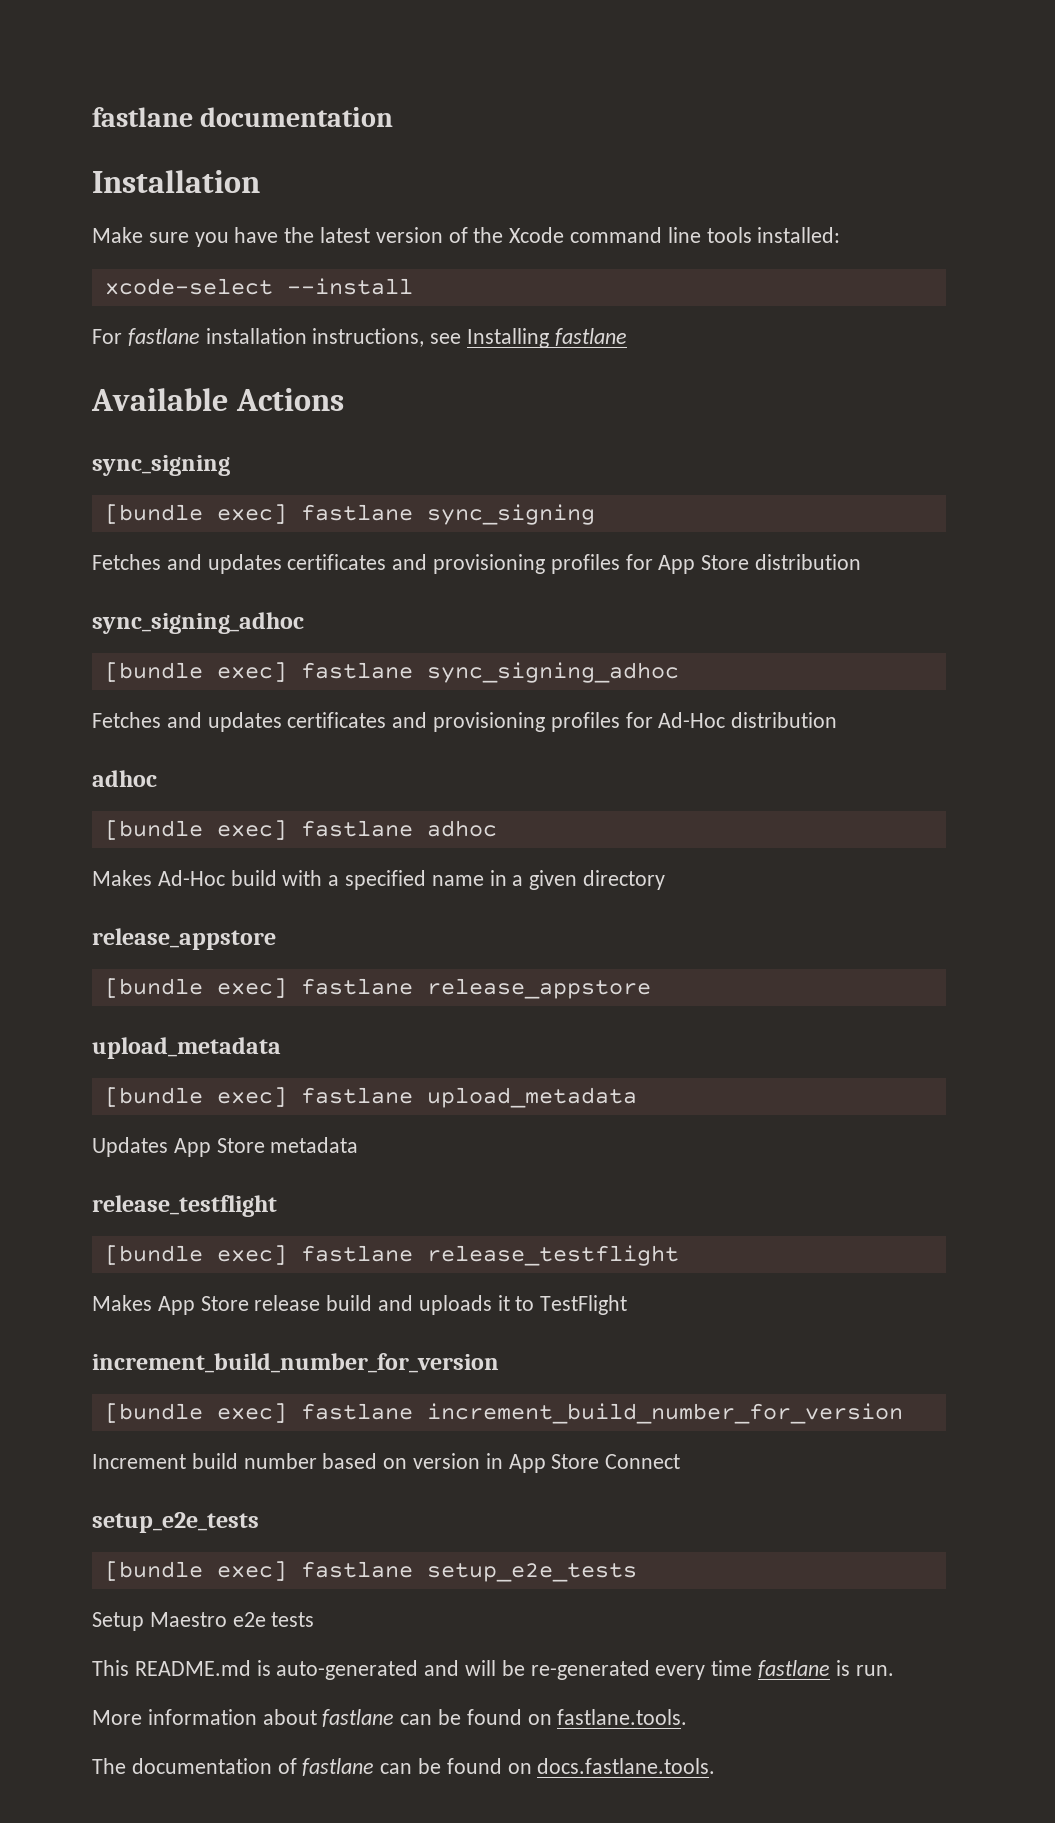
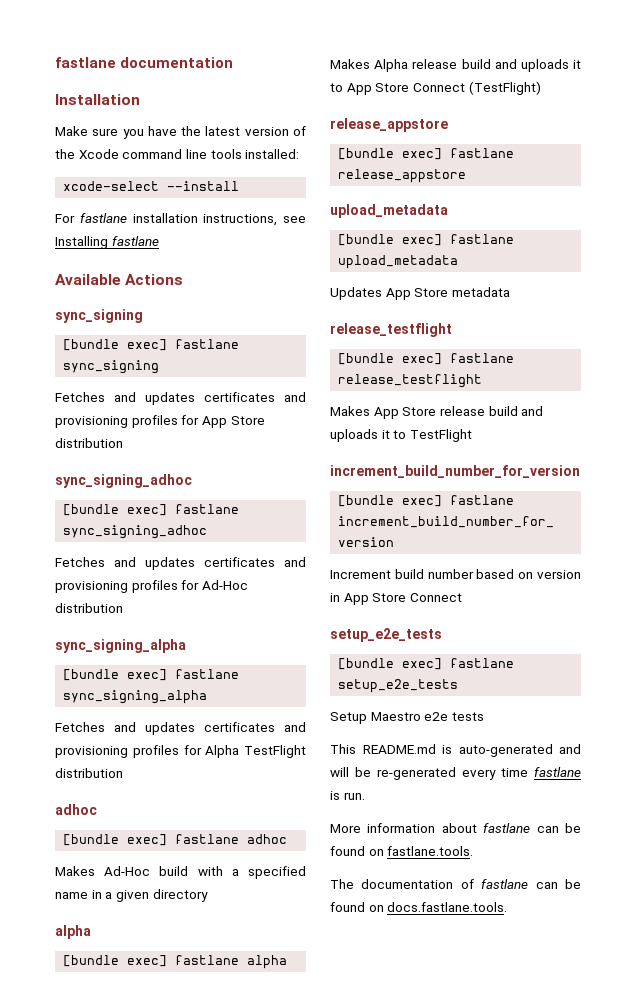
  Fetches and updates certificates and provisioning profiles for Ad-Hoc distribution
+ sync_signing_alpha
+ [bundle exec] fastlane sync_signing_alpha
+ Fetches and updates certificates and provisioning profiles for Alpha TestFlight distribution
  Makes Ad-Hoc build with a specified name in a given directory
+ alpha
+ [bundle exec] fastlane alpha
+ Makes Alpha release build and uploads it to App Store Connect (TestFlight)

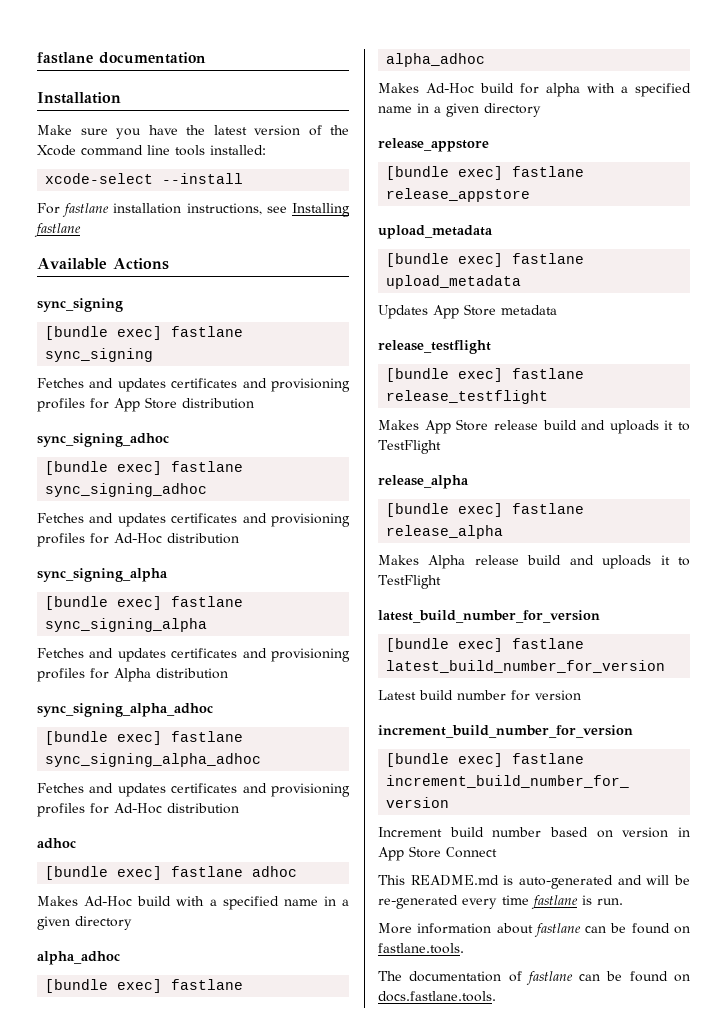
- Fetches and updates certificates and provisioning profiles for Alpha TestFlight distribution
+ Fetches and updates certificates and provisioning profiles for Alpha distribution
+ sync_signing_alpha_adhoc
+ [bundle exec] fastlane sync_signing_alpha_adhoc
+ Fetches and updates certificates and provisioning profiles for Ad-Hoc distribution
  Makes Ad-Hoc build with a specified name in a given directory
- alpha
- [bundle exec] fastlane alpha
- Makes Alpha release build and uploads it to App Store Connect (TestFlight)
+ alpha_adhoc
+ [bundle exec] fastlane alpha_adhoc
+ Makes Ad-Hoc build for alpha with a specified name in a given directory
  Makes App Store release build and uploads it to TestFlight
+ release_alpha
+ [bundle exec] fastlane release_alpha
+ Makes Alpha release build and uploads it to TestFlight
+ latest_build_number_for_version
+ [bundle exec] fastlane latest_build_number_for_version
+ Latest build number for version
  Increment build number based on version in App Store Connect
- setup_e2e_tests
- [bundle exec] fastlane setup_e2e_tests
- Setup Maestro e2e tests

